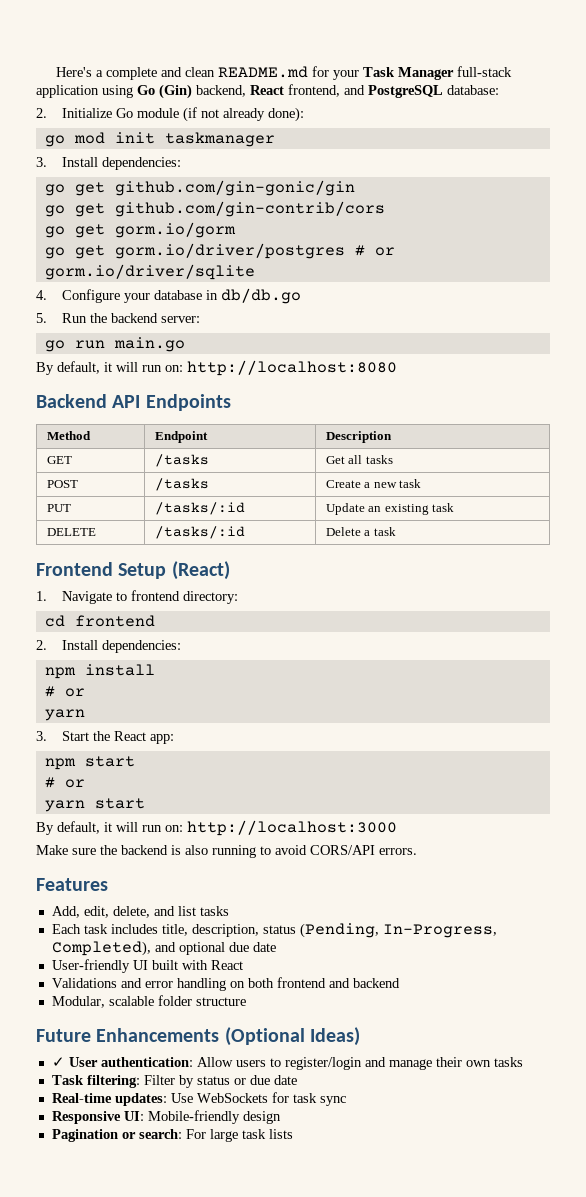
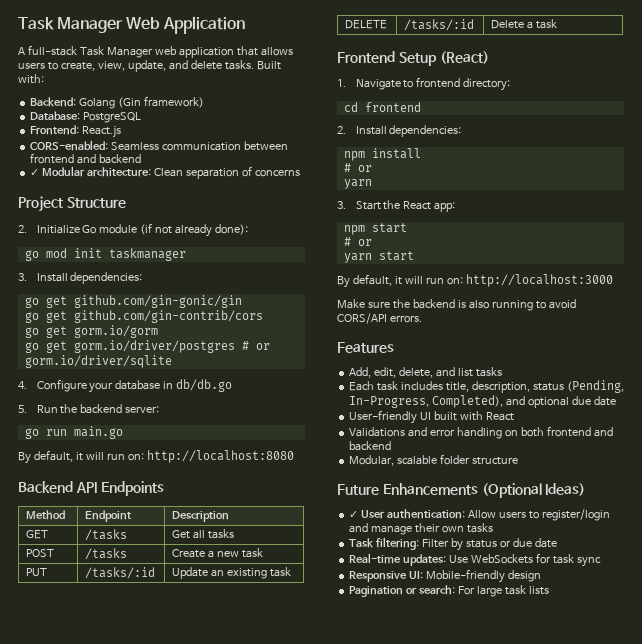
- Here's a complete and clean README.md for your Task Manager full-stack application using Go (Gin) backend, React frontend, and PostgreSQL database:
+ Task Manager Web Application
+ A full-stack Task Manager web application that allows users to create, view, update, and delete tasks. Built with:
+ Backend: Golang (Gin framework)
+ Database: PostgreSQL
+ Frontend: React.js
+ CORS-enabled: Seamless communication between frontend and backend
+ ✓ Modular architecture: Clean separation of concerns
+ Project Structure

